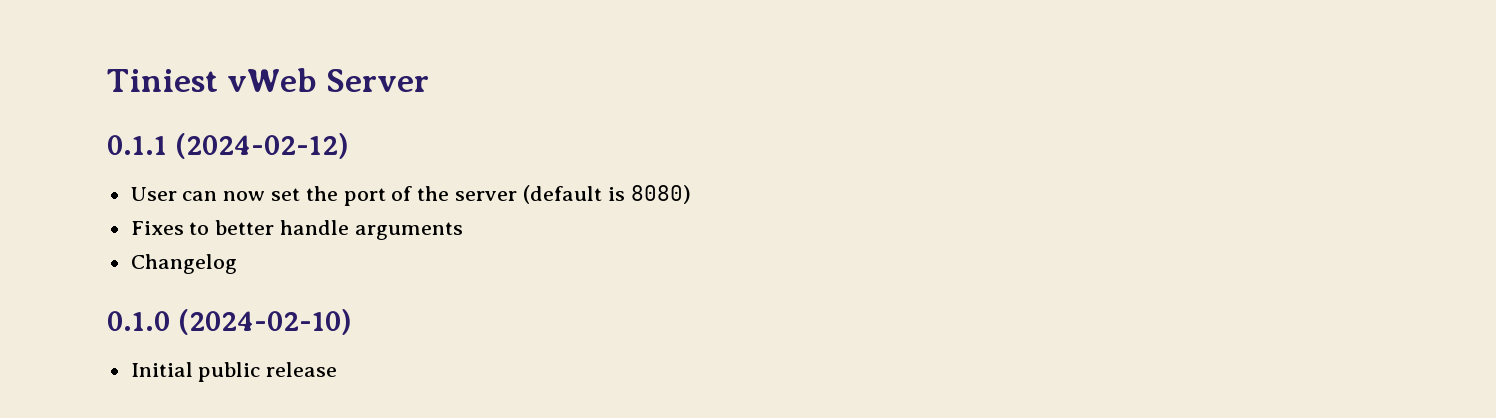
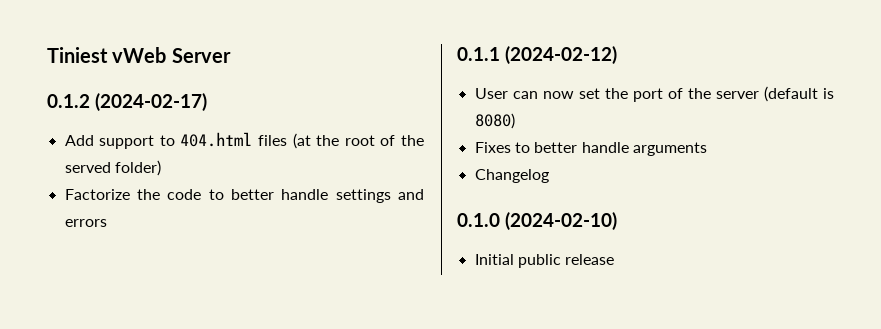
+ 0.1.2 (2024-02-17)
+ Add support to 404.html files (at the root of the served folder)
+ Factorize the code to better handle settings and errors

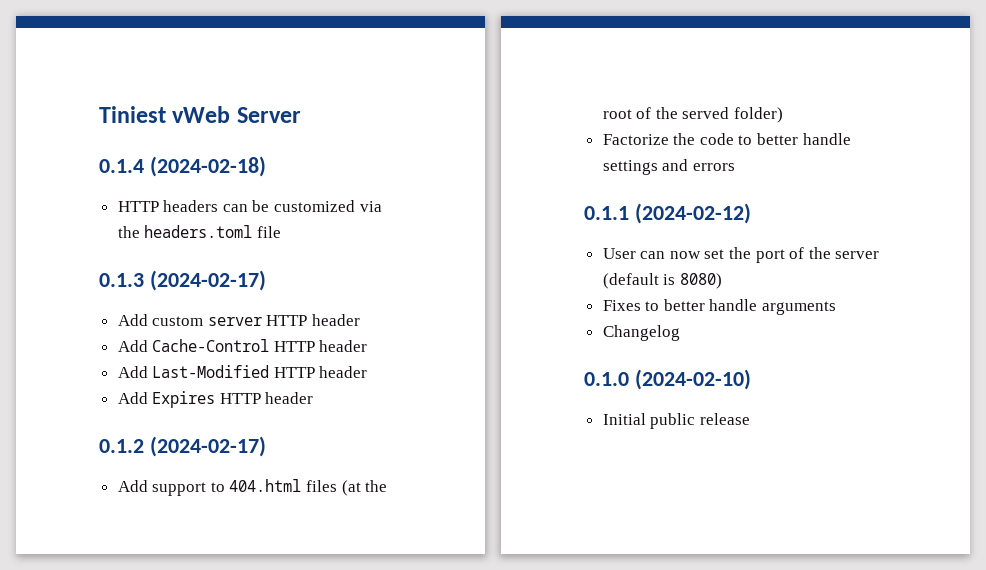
+ 0.1.4 (2024-02-18)
+ HTTP headers can be customized via the headers.toml file
+ 0.1.3 (2024-02-17)
+ Add custom server HTTP header
+ Add Cache-Control HTTP header
+ Add Last-Modified HTTP header
+ Add Expires HTTP header

